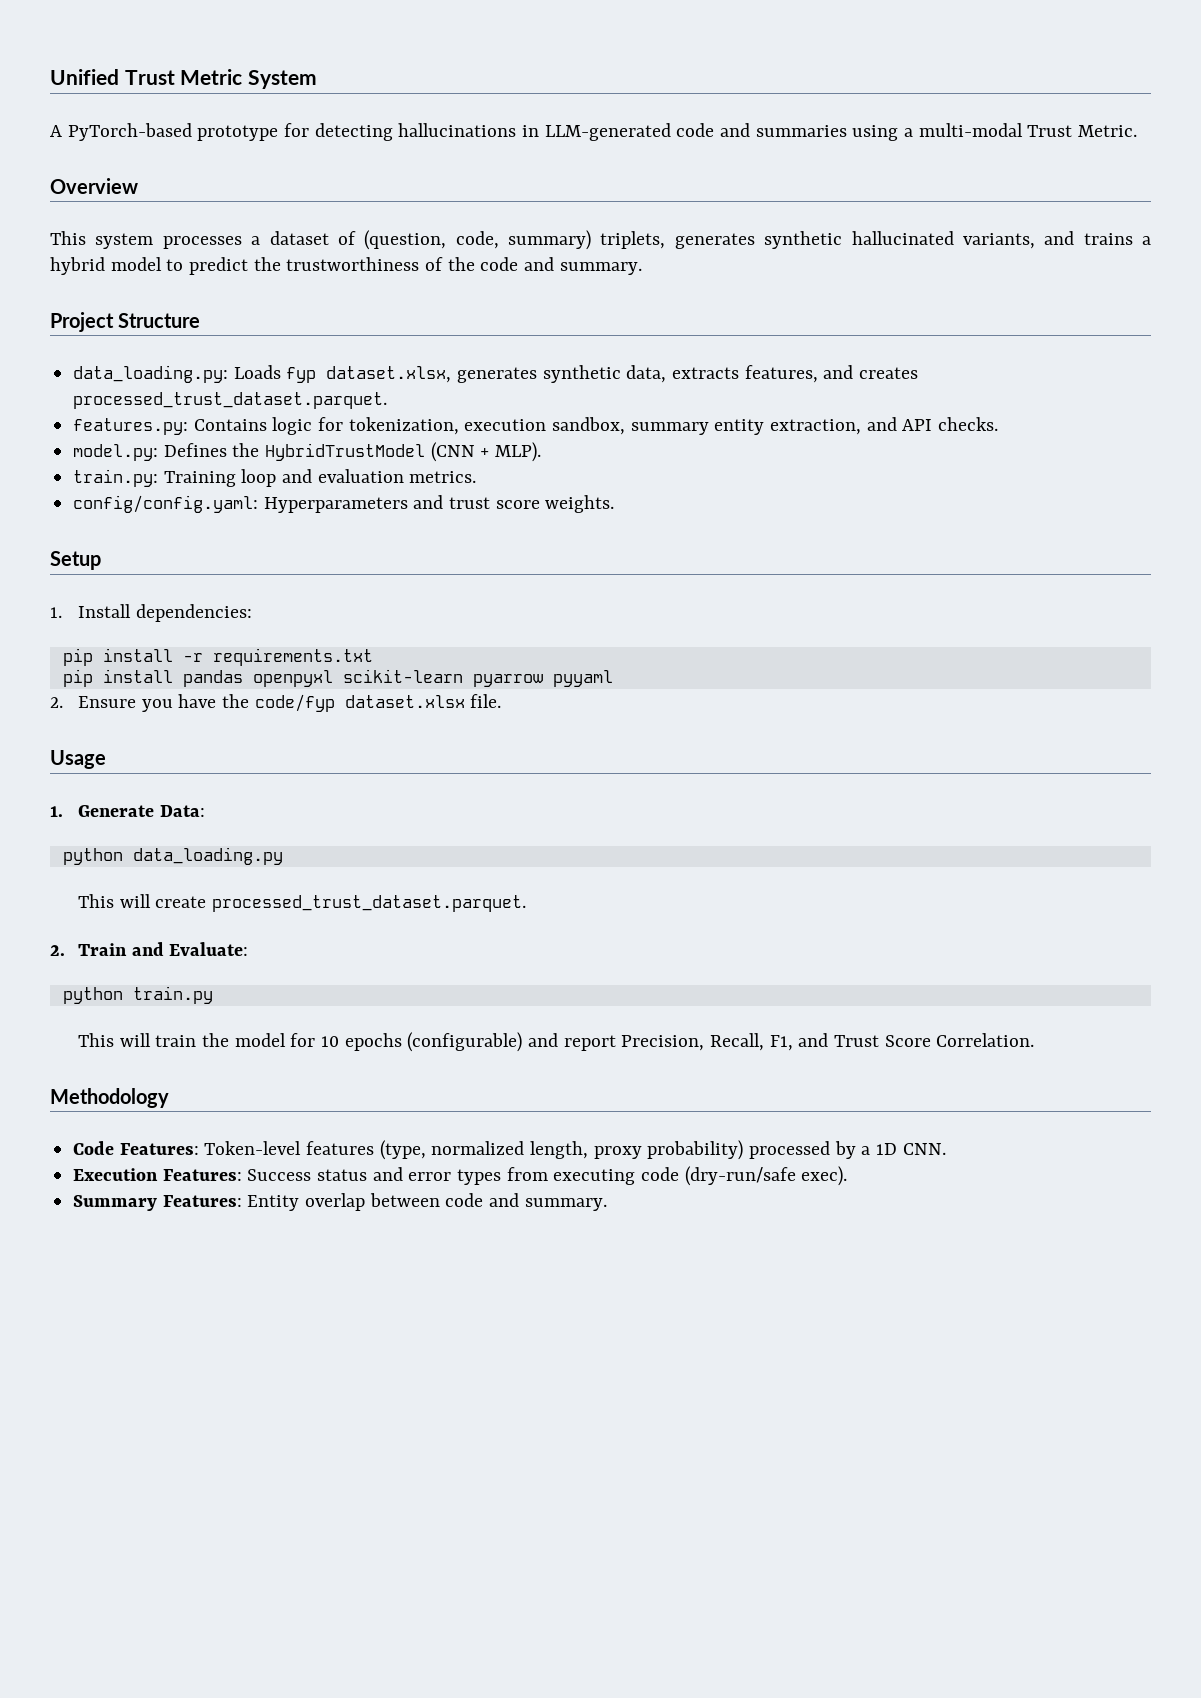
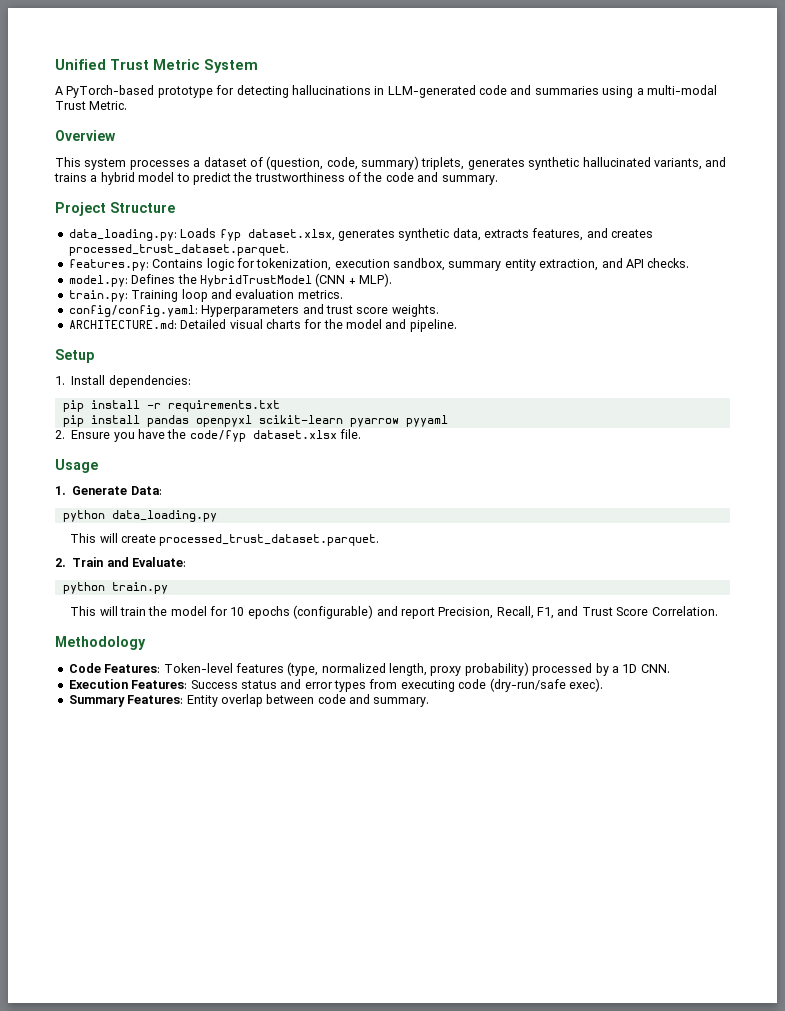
+ ARCHITECTURE.md: Detailed visual charts for the model and pipeline.

